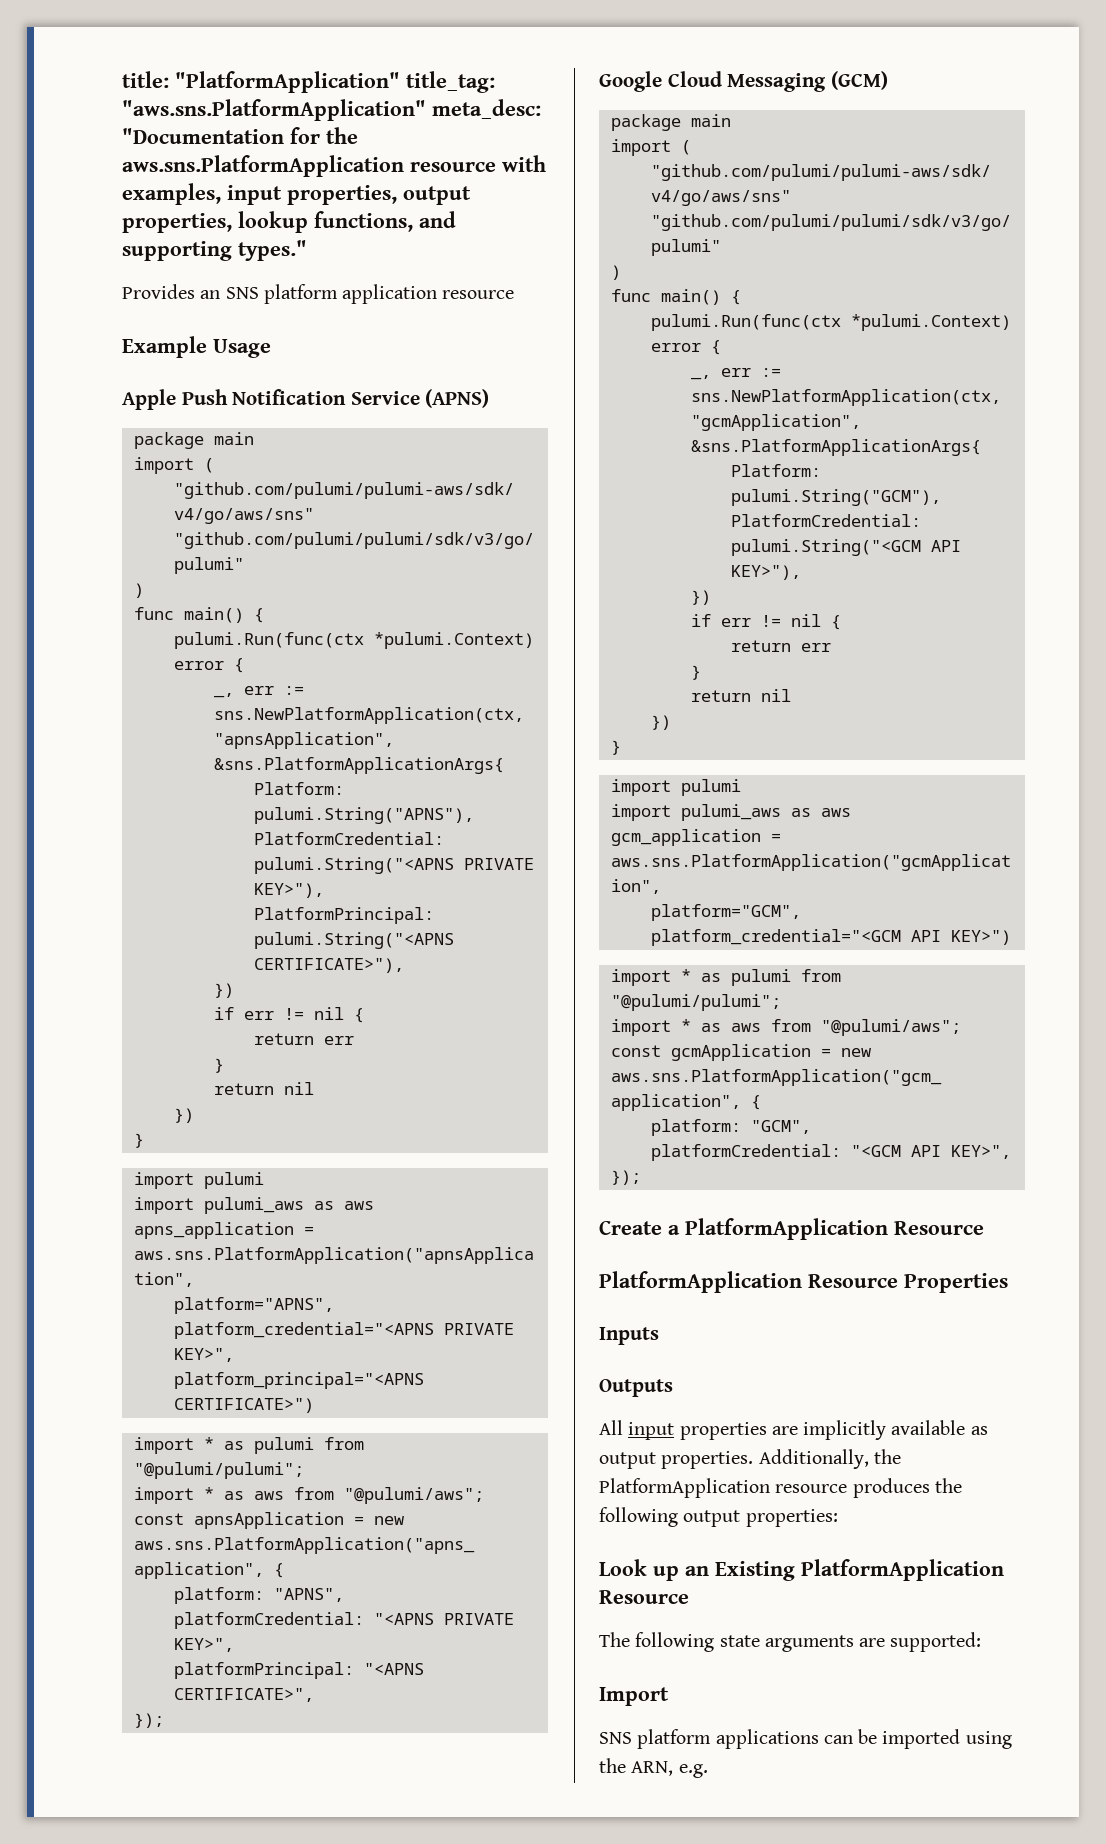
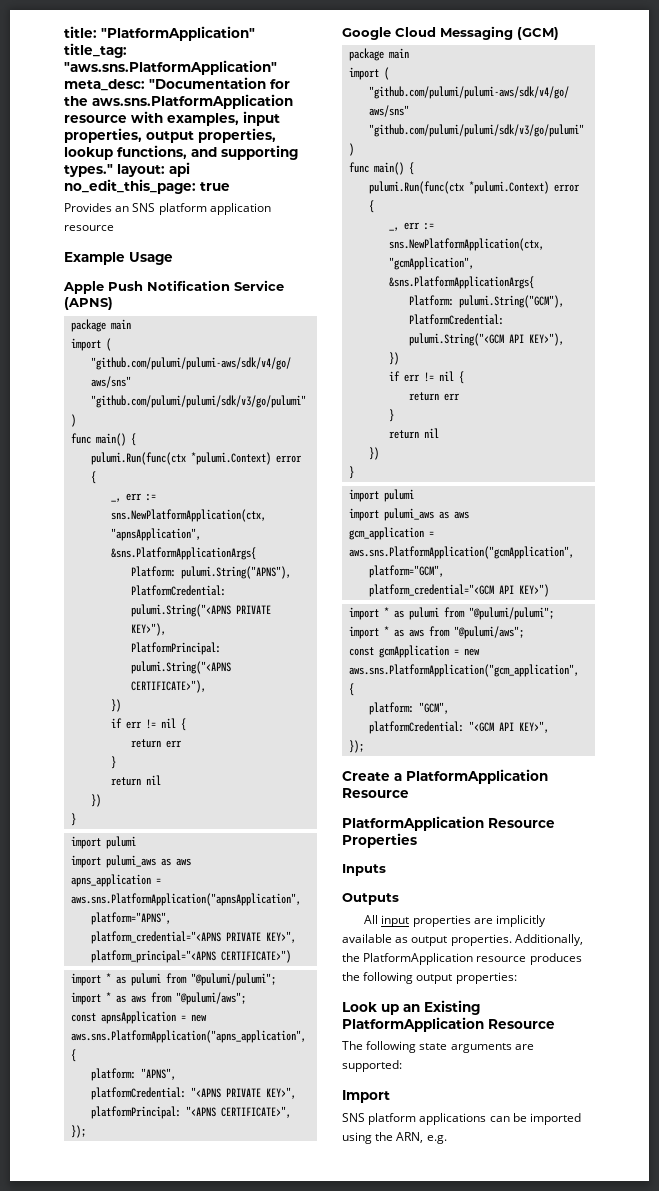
- title: "PlatformApplication" title_tag: "aws.sns.PlatformApplication" meta_desc: "Documentation for the aws.sns.PlatformApplication resource with examples, input properties, output properties, lookup functions, and supporting types."
+ title: "PlatformApplication" title_tag: "aws.sns.PlatformApplication" meta_desc: "Documentation for the aws.sns.PlatformApplication resource with examples, input properties, output properties, lookup functions, and supporting types." layout: api no_edit_this_page: true

